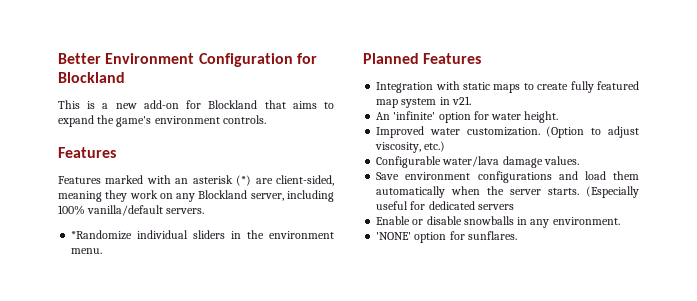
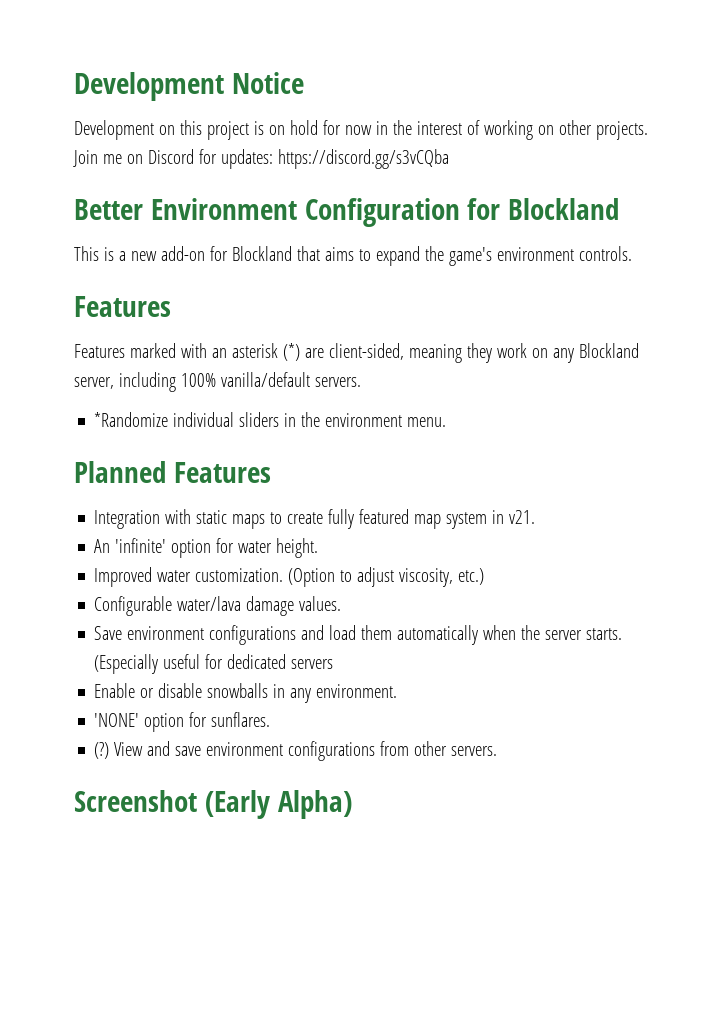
+ Development Notice
+ Development on this project is on hold for now in the interest of working on other projects. Join me on Discord for updates: https://discord.gg/s3vCQba
+ (?) View and save environment configurations from other servers.
+ Screenshot (Early Alpha)

